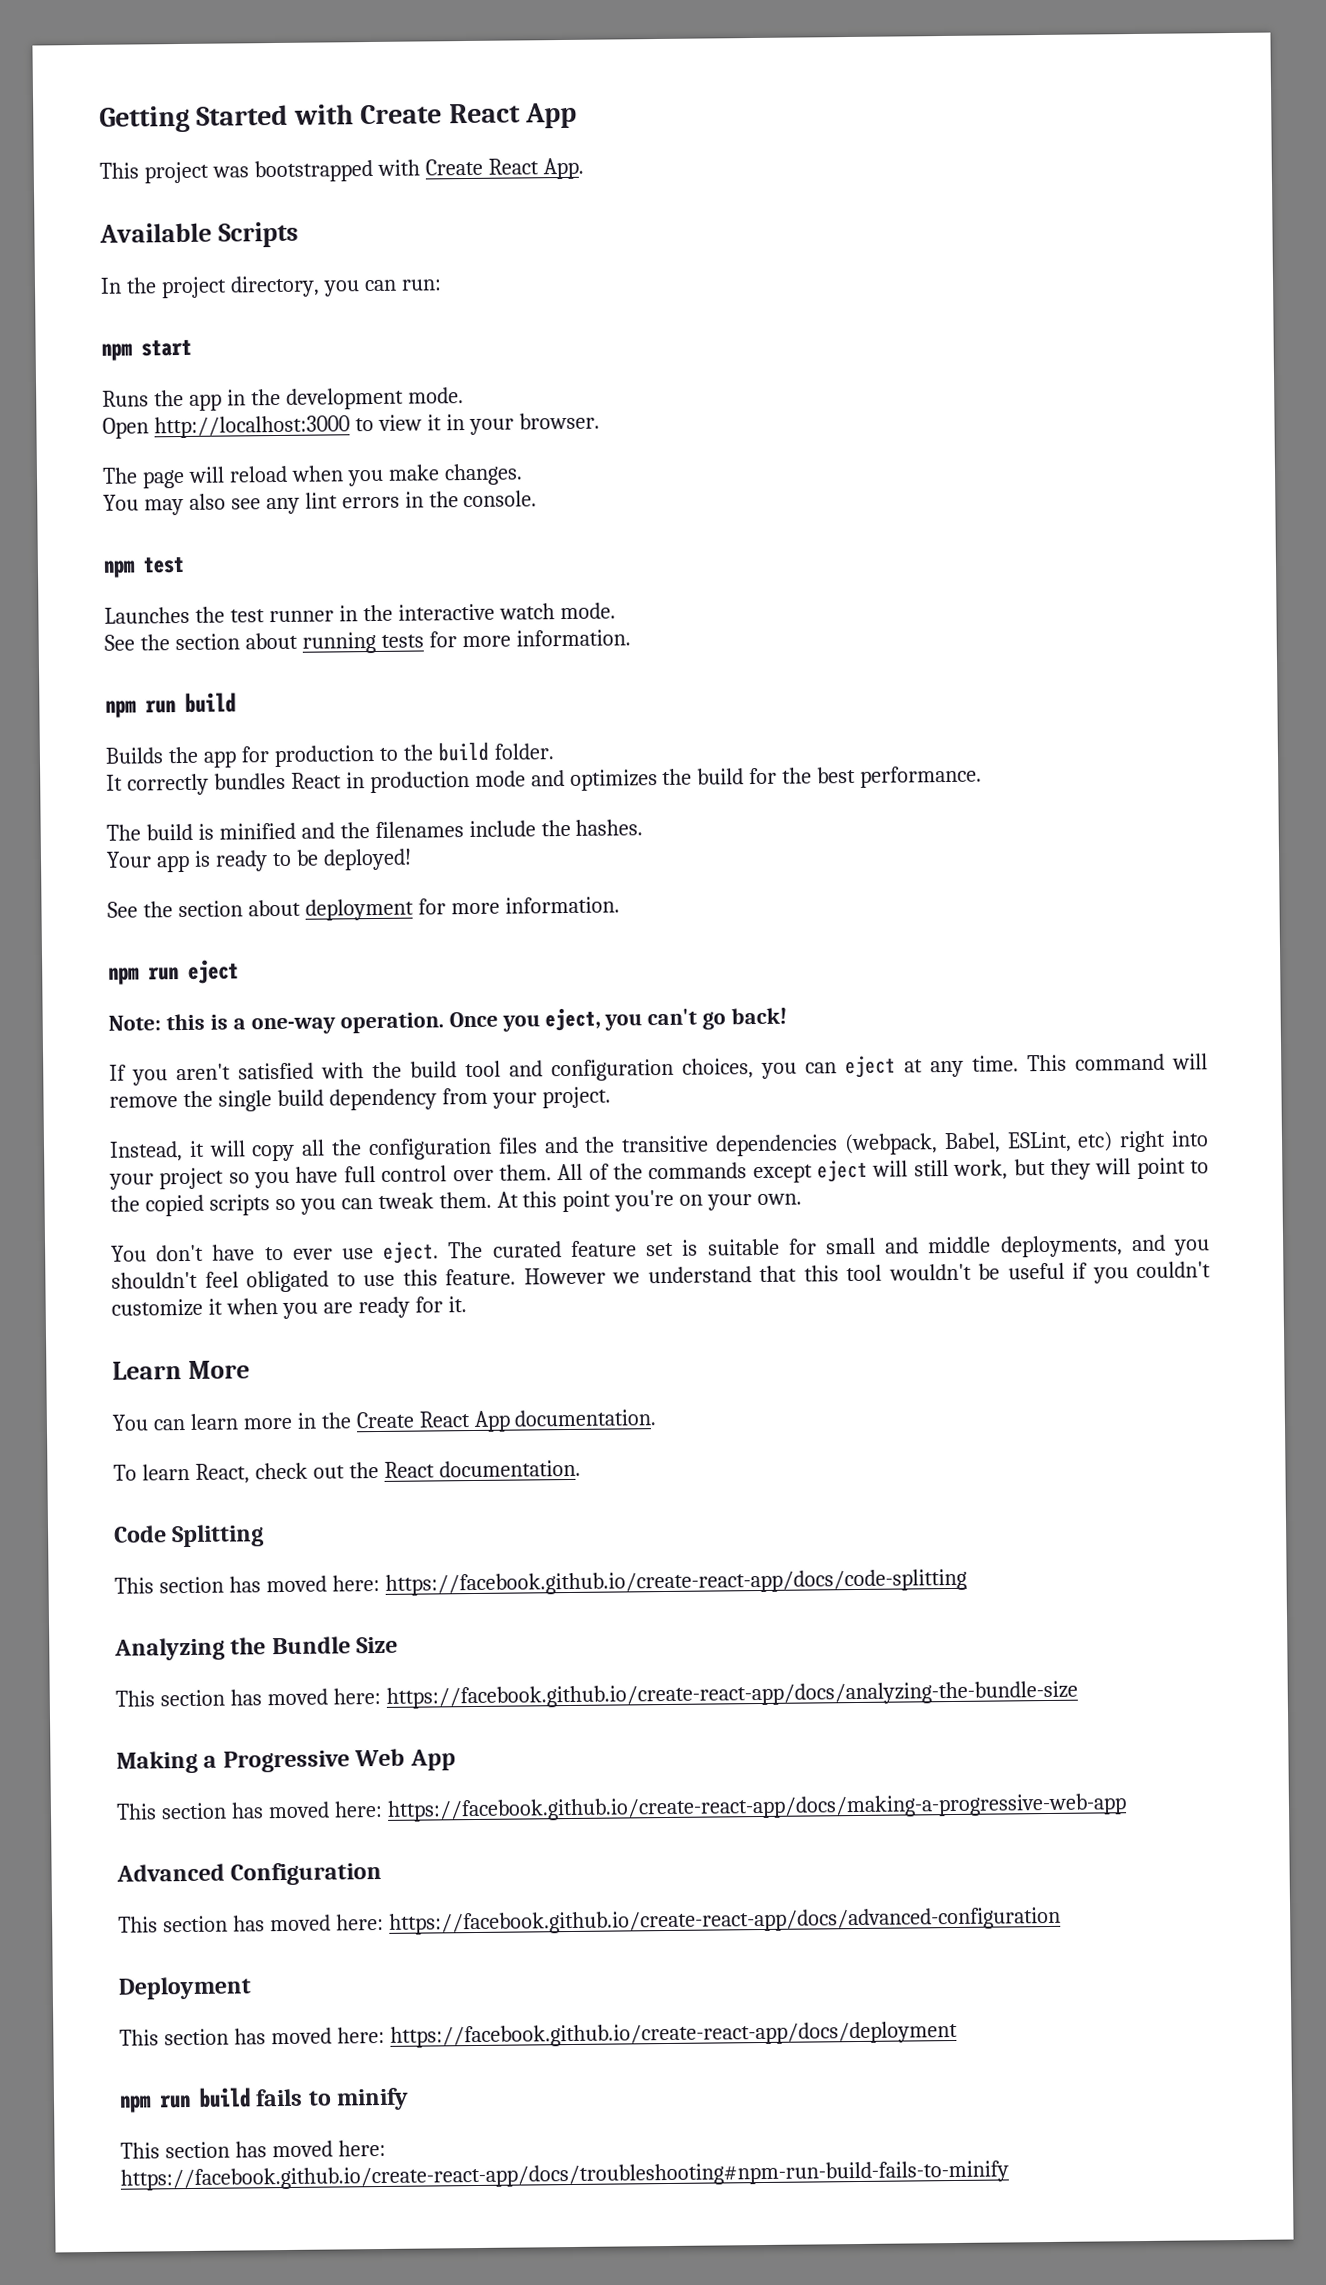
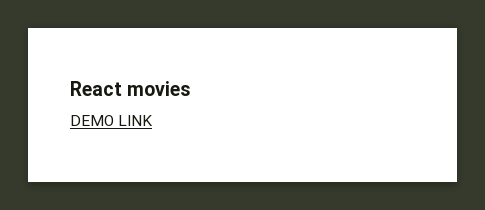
- Getting Started with Create React App
- This project was bootstrapped with Create React App.
- Available Scripts
- In the project directory, you can run:
- npm start
- Runs the app in the development mode.
- Open http://localhost:3000 to view it in your browser.
- The page will reload when you make changes.
- You may also see any lint errors in the console.
- npm test
- Launches the test runner in the interactive watch mode.
- See the section about running tests for more information.
- npm run build
- Builds the app for production to the build folder.
- It correctly bundles React in production mode and optimizes the build for the best performance.
- The build is minified and the filenames include the hashes.
- Your app is ready to be deployed!
- See the section about deployment for more information.
- npm run eject
- Note: this is a one-way operation. Once you eject, you can't go back!
- If you aren't satisfied with the build tool and configuration choices, you can eject at any time. This command will remove the single build dependency from your project.
- Instead, it will copy all the configuration files and the transitive dependencies (webpack, Babel, ESLint, etc) right into your project so you have full control over them. All of the commands except eject will still work, but they will point to the copied scripts so you can tweak them. At this point you're on your own.
- You don't have to ever use eject. The curated feature set is suitable for small and middle deployments, and you shouldn't feel obligated to use this feature. However we understand that this tool wouldn't be useful if you couldn't customize it when you are ready for it.
- Learn More
- You can learn more in the Create React App documentation.
- To learn React, check out the React documentation.
- Code Splitting
- This section has moved here: https://facebook.github.io/create-react-app/docs/code-splitting
- Analyzing the Bundle Size
- This section has moved here: https://facebook.github.io/create-react-app/docs/analyzing-the-bundle-size
- Making a Progressive Web App
- This section has moved here: https://facebook.github.io/create-react-app/docs/making-a-progressive-web-app
- Advanced Configuration
- This section has moved here: https://facebook.github.io/create-react-app/docs/advanced-configuration
- Deployment
- This section has moved here: https://facebook.github.io/create-react-app/docs/deployment
- npm run build fails to minify
- This section has moved here: https://facebook.github.io/create-react-app/docs/troubleshooting#npm-run-build-fails-to-minify
+ React movies
+ DEMO LINK

